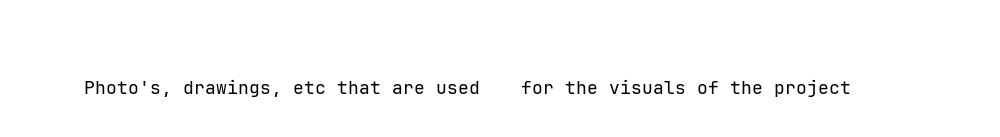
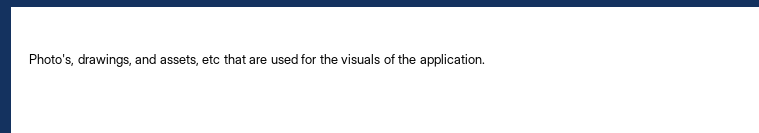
- Photo's, drawings, etc that are used for the visuals of the project
+ Photo's, drawings, and assets, etc that are used for the visuals of the application.

